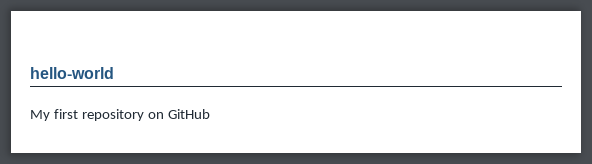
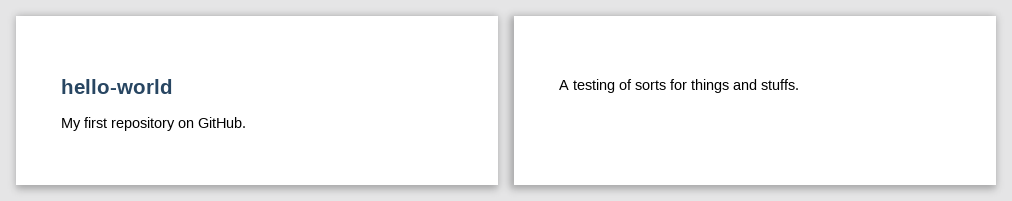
- My first repository on GitHub
+ My first repository on GitHub.
+ A testing of sorts for things and stuffs.

